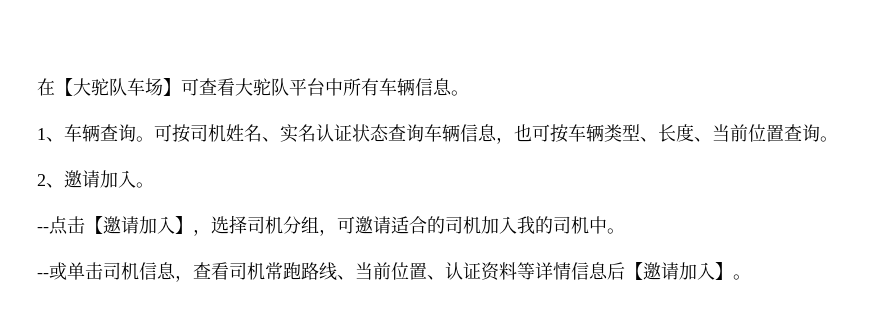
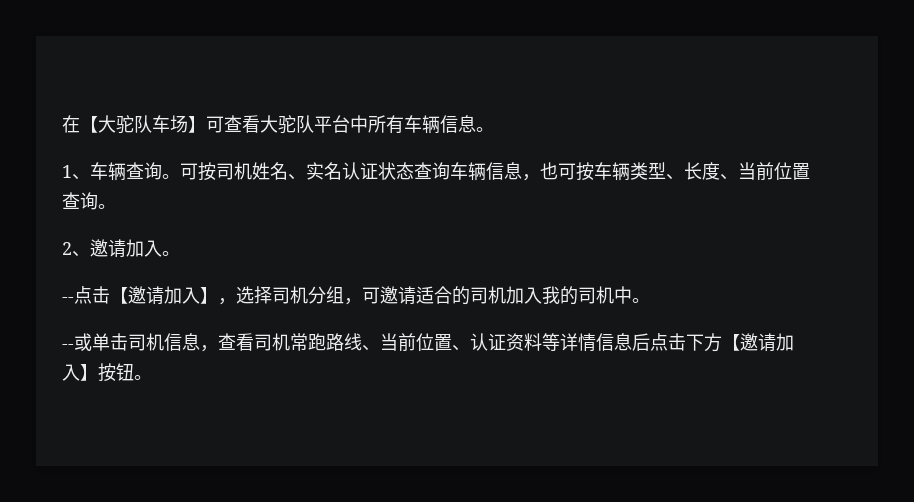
- --或单击司机信息，查看司机常跑路线、当前位置、认证资料等详情信息后【邀请加入】。
+ --或单击司机信息，查看司机常跑路线、当前位置、认证资料等详情信息后点击下方【邀请加入】按钮。

